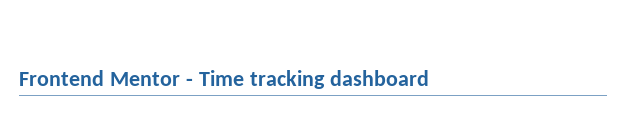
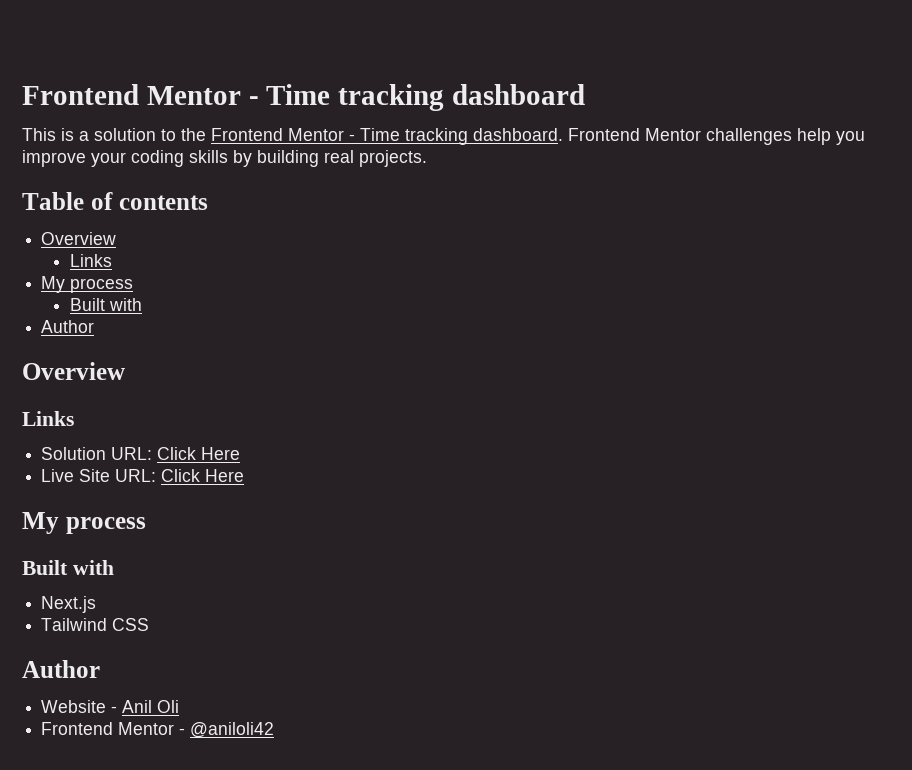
+ This is a solution to the Frontend Mentor - Time tracking dashboard. Frontend Mentor challenges help you improve your coding skills by building real projects.
+ Table of contents
+ Overview
+ Links
+ My process
+ Built with
+ Author
+ Overview
+ Links
+ Solution URL: Click Here
+ Live Site URL: Click Here
+ My process
+ Built with
+ Next.js
+ Tailwind CSS
+ Author
+ Website - Anil Oli
+ Frontend Mentor - @aniloli42

